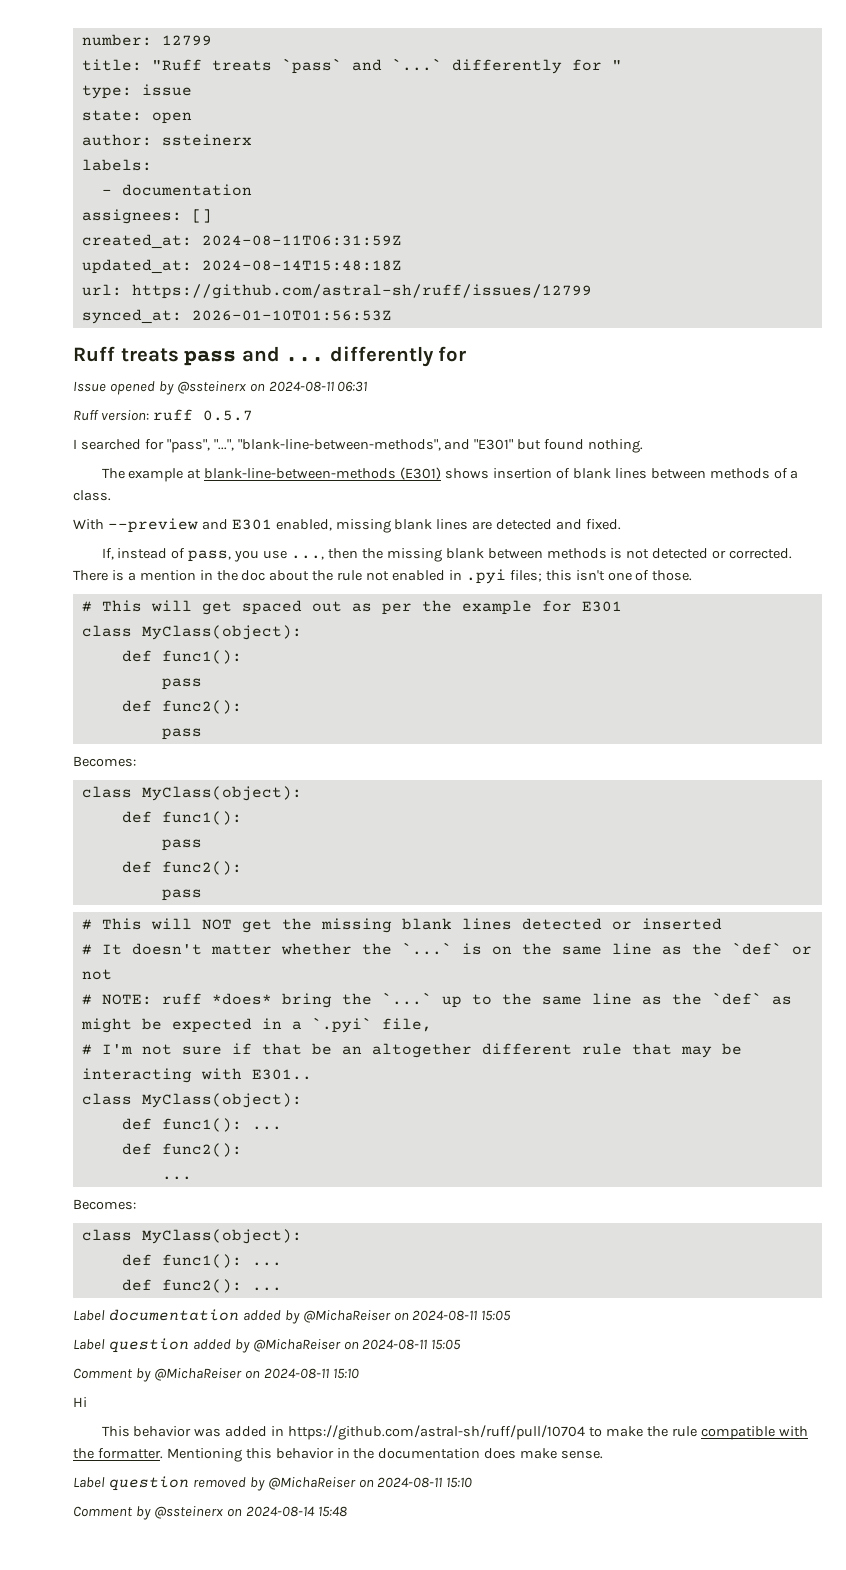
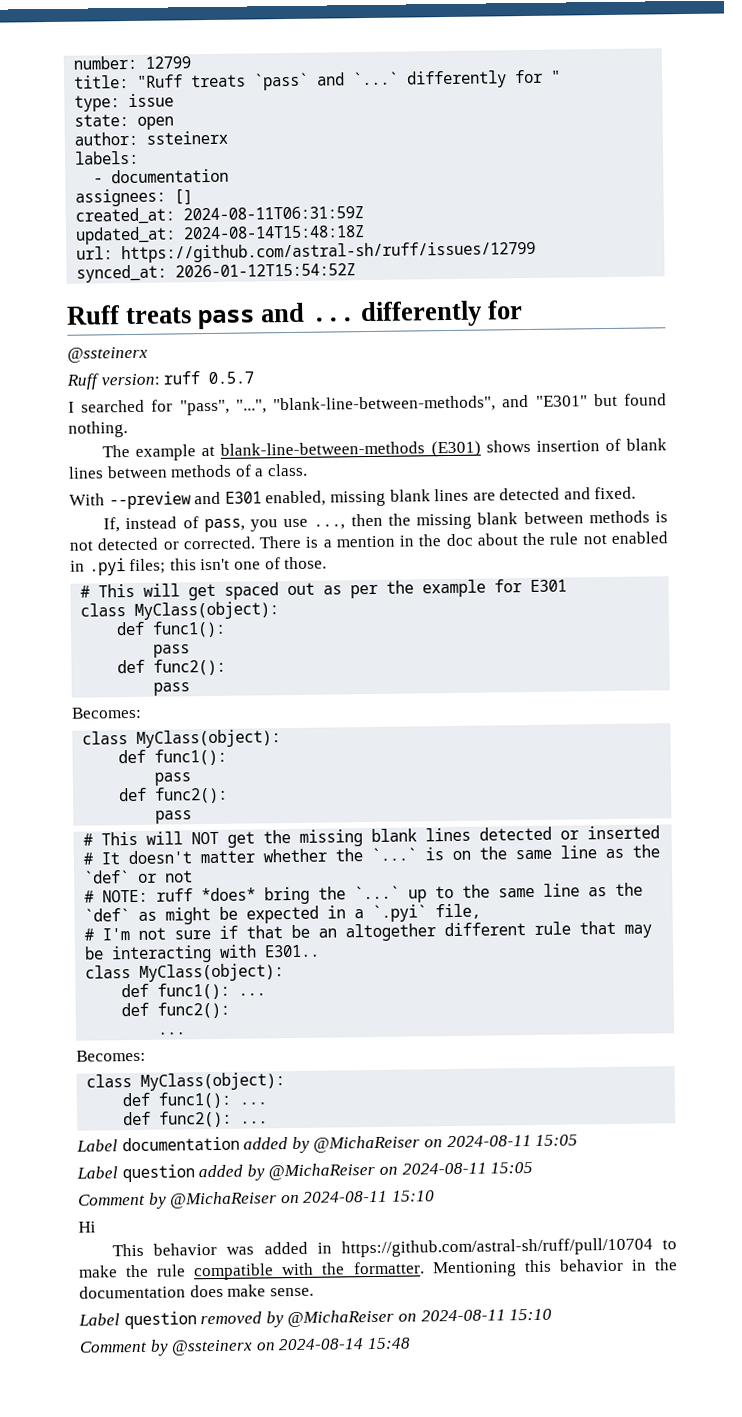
- synced_at: 2026-01-10T01:56:53Z
+ synced_at: 2026-01-12T15:54:52Z
  Ruff treats pass and ... differently for
- Issue opened by @ssteinerx on 2024-08-11 06:31
+ @ssteinerx

